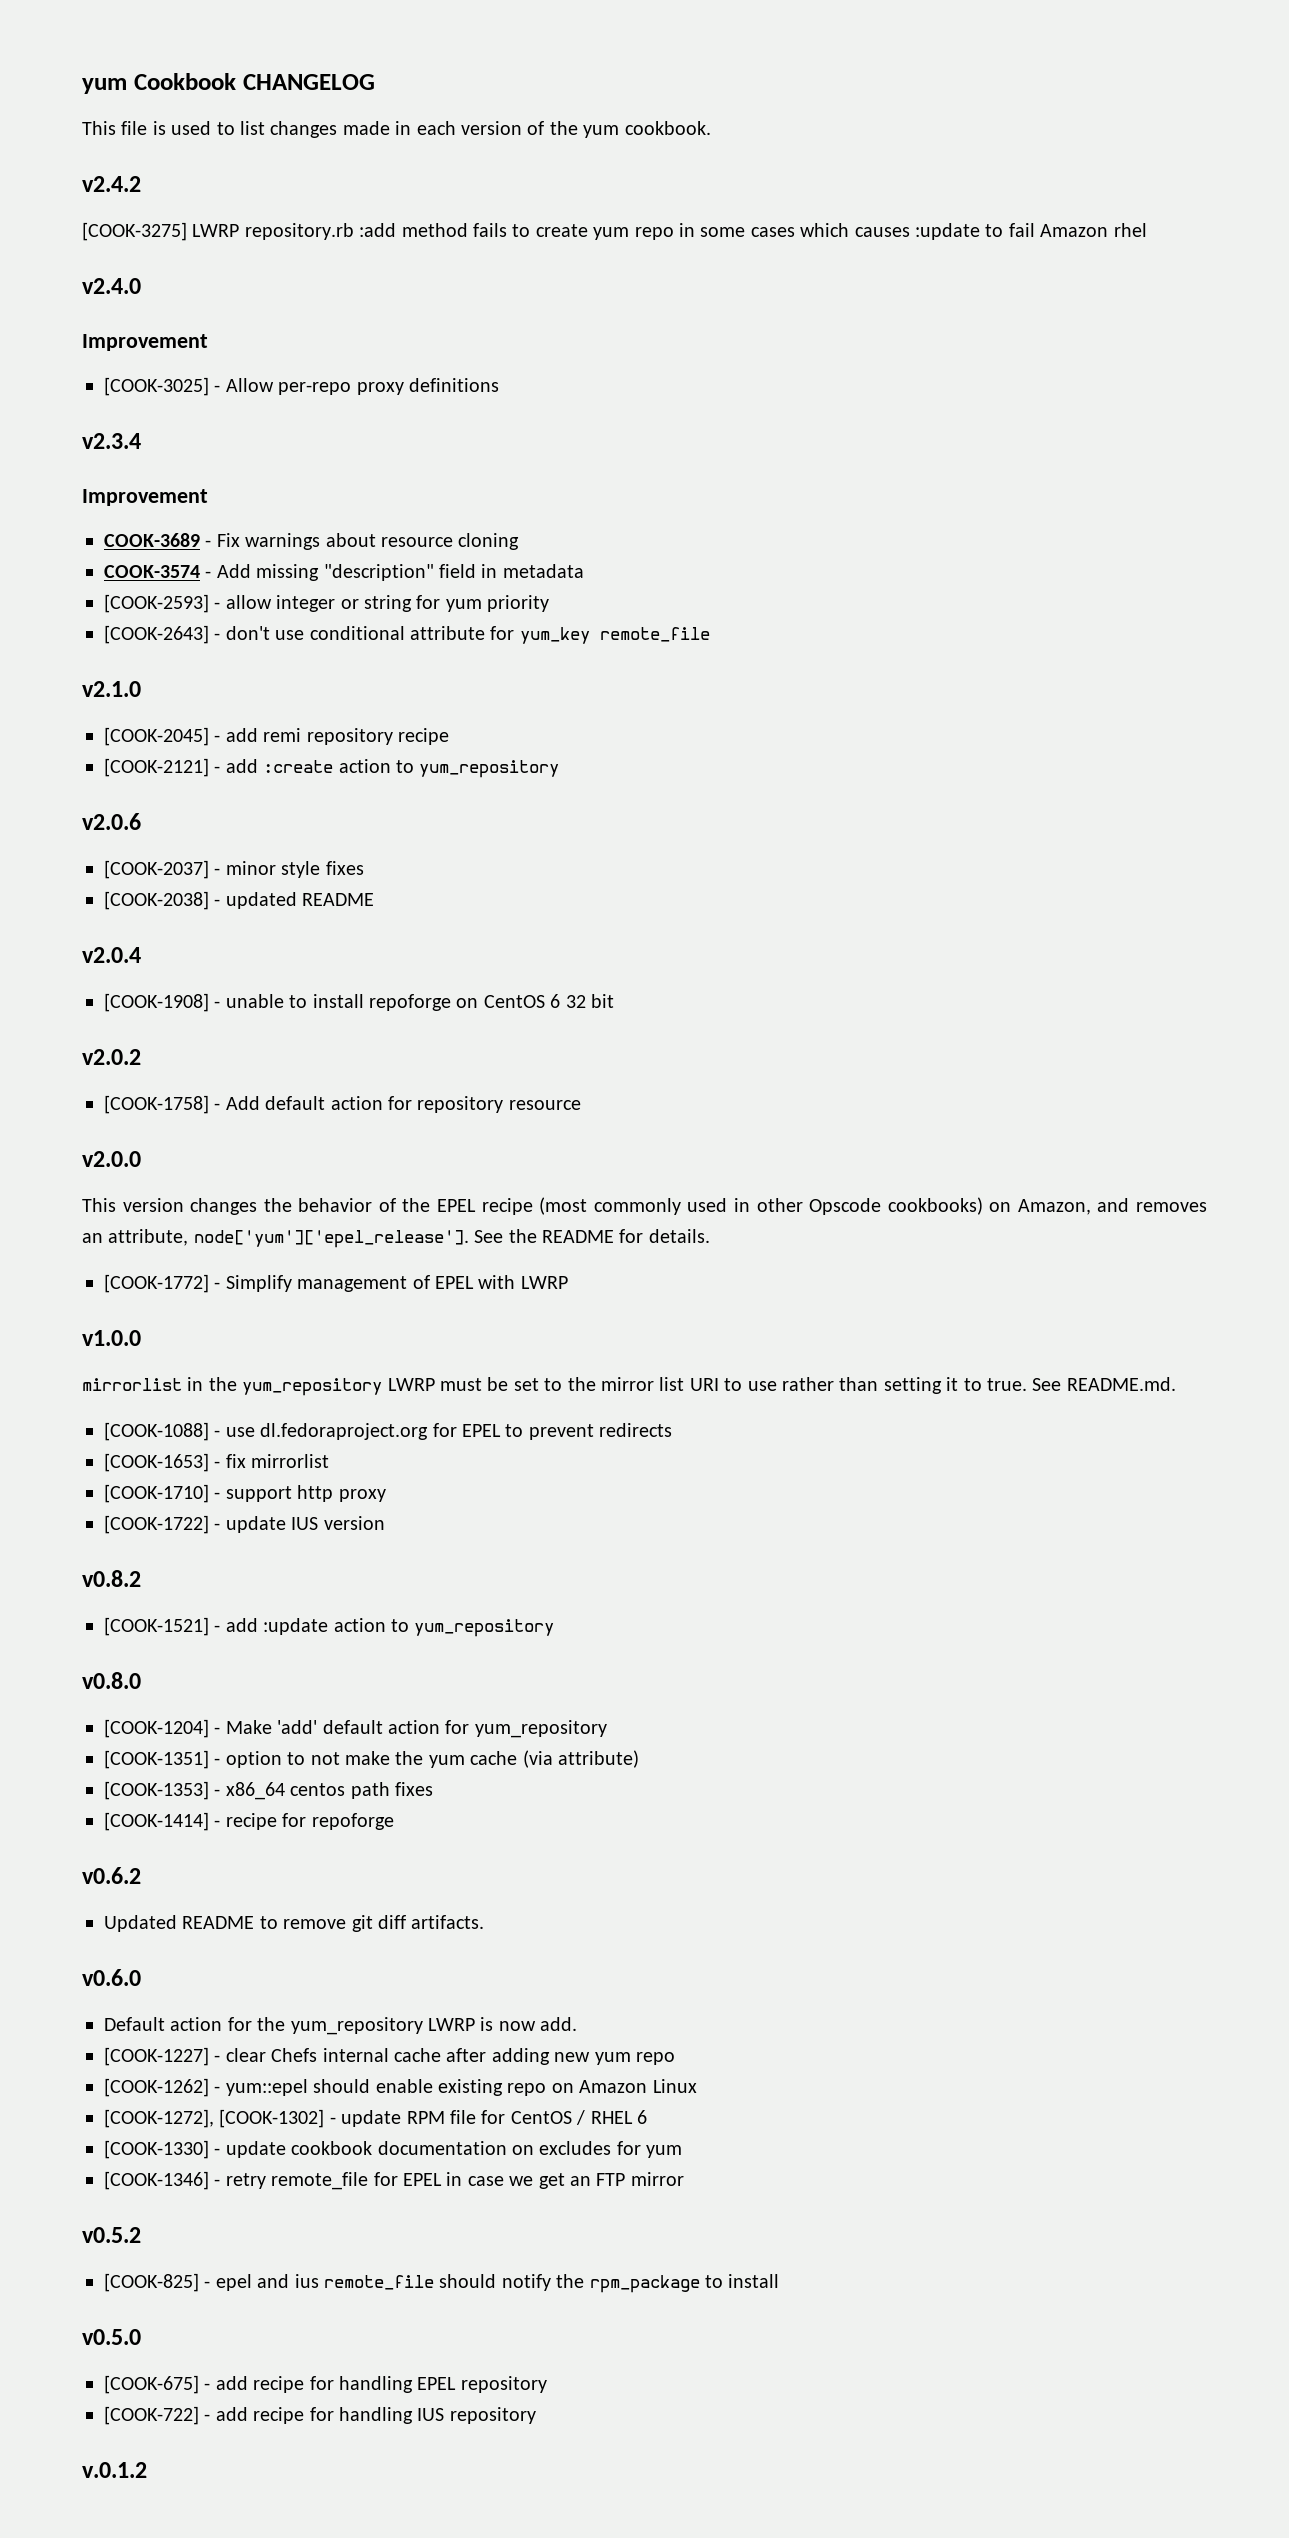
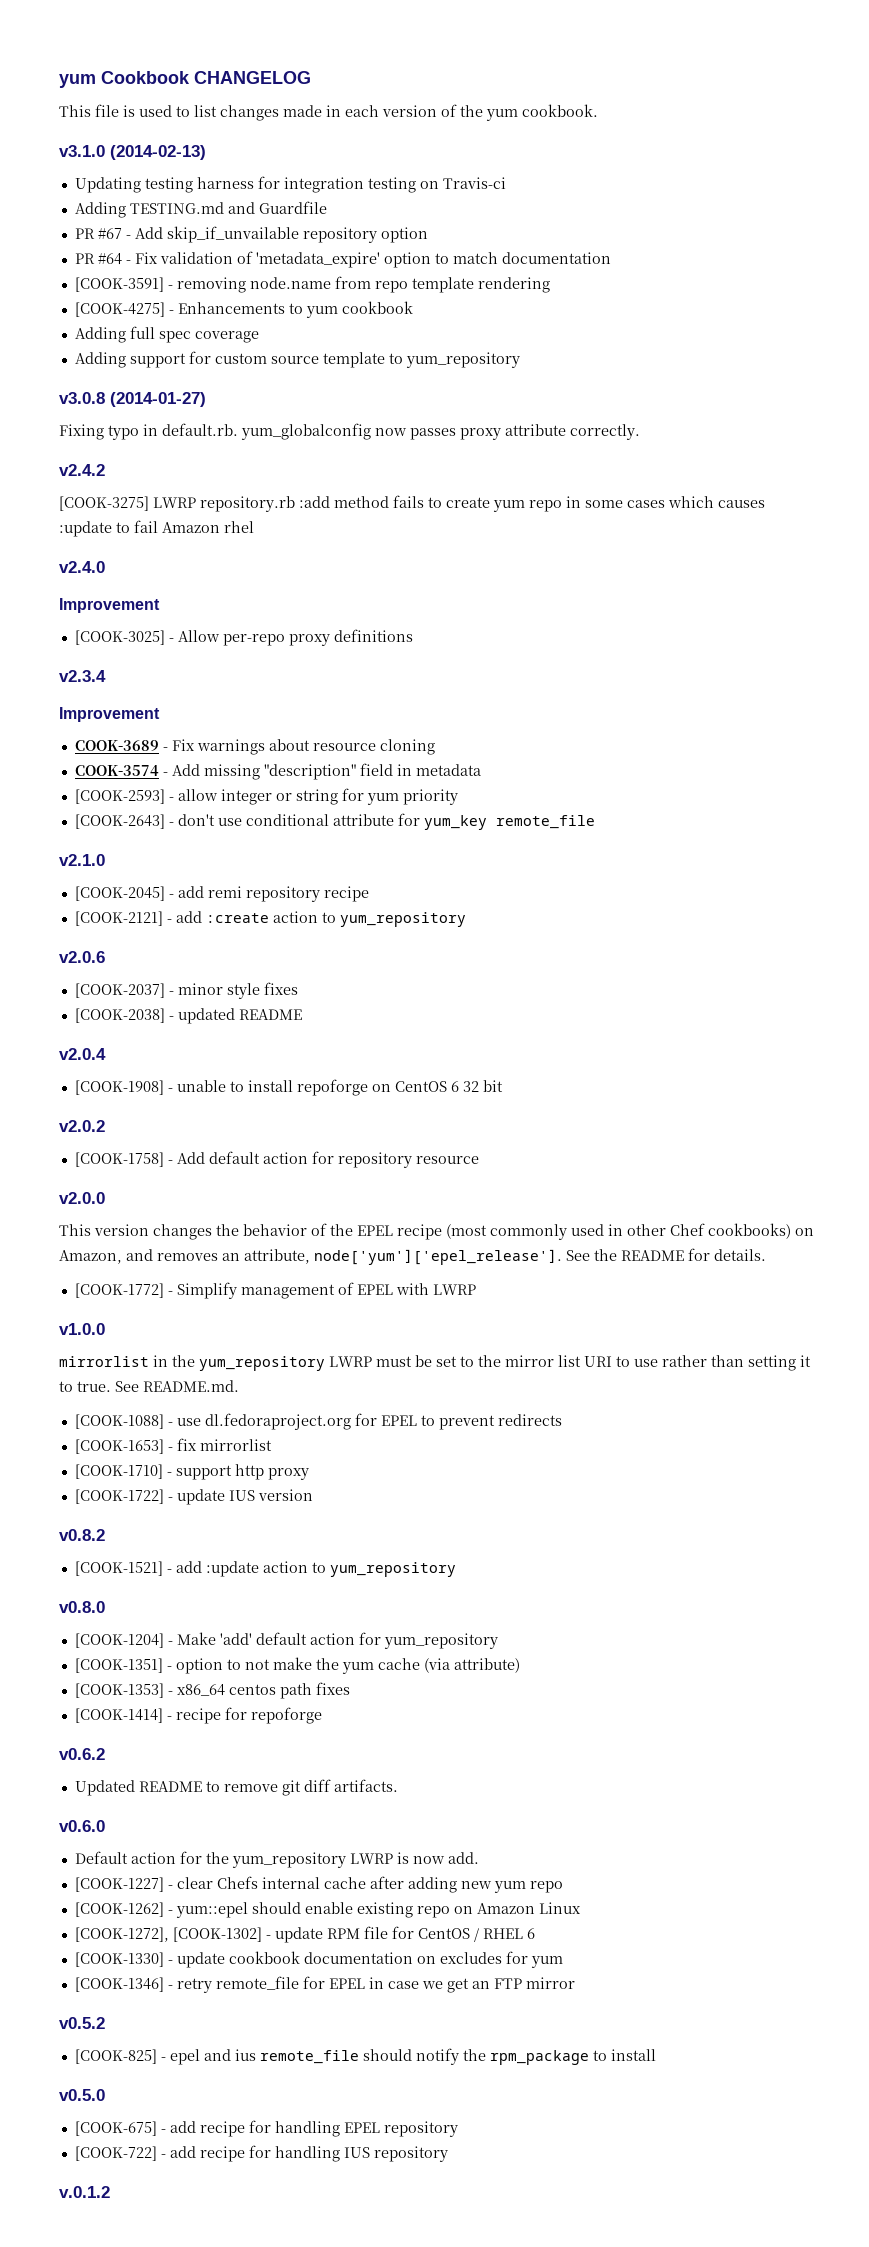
+ v3.1.0 (2014-02-13)
+ Updating testing harness for integration testing on Travis-ci
+ Adding TESTING.md and Guardfile
+ PR #67 - Add skip_if_unvailable repository option
+ PR #64 - Fix validation of 'metadata_expire' option to match documentation
+ [COOK-3591] - removing node.name from repo template rendering
+ [COOK-4275] - Enhancements to yum cookbook
+ Adding full spec coverage
+ Adding support for custom source template to yum_repository
+ v3.0.8 (2014-01-27)
+ Fixing typo in default.rb. yum_globalconfig now passes proxy attribute correctly.
- This version changes the behavior of the EPEL recipe (most commonly used in other Opscode cookbooks) on Amazon, and removes an attribute, node['yum']['epel_release'].
+ This version changes the behavior of the EPEL recipe (most commonly used in other Chef cookbooks) on Amazon, and removes an attribute, node['yum']['epel_release'].

